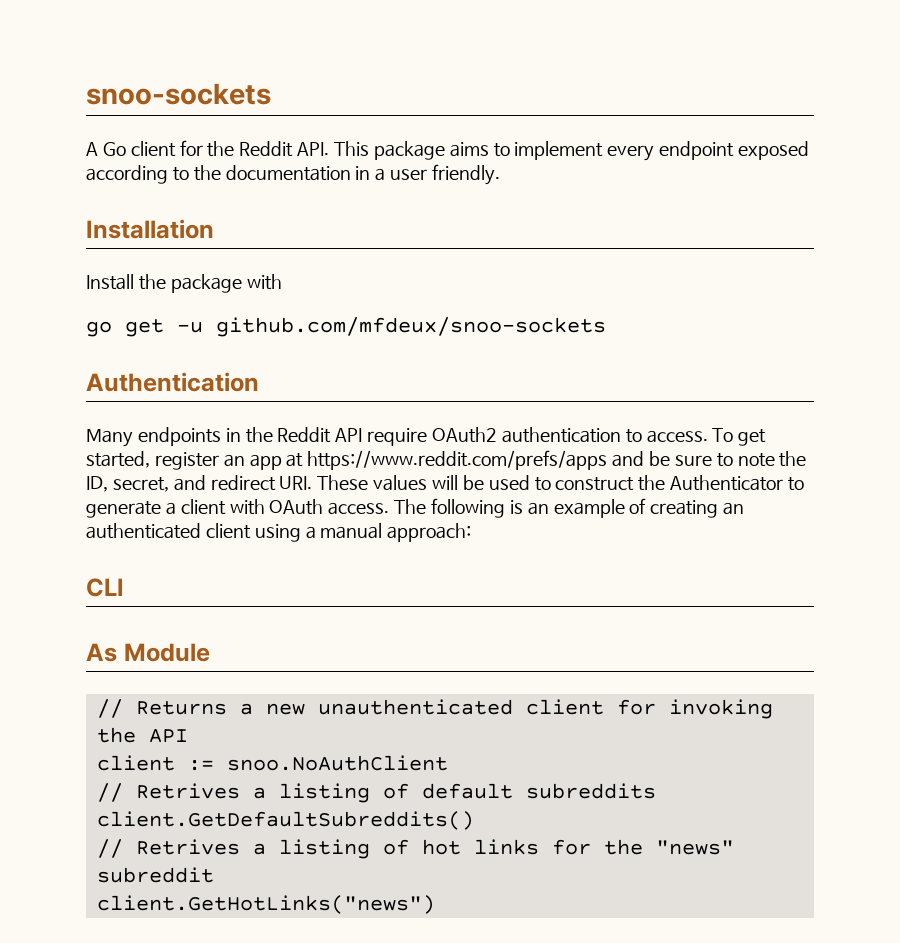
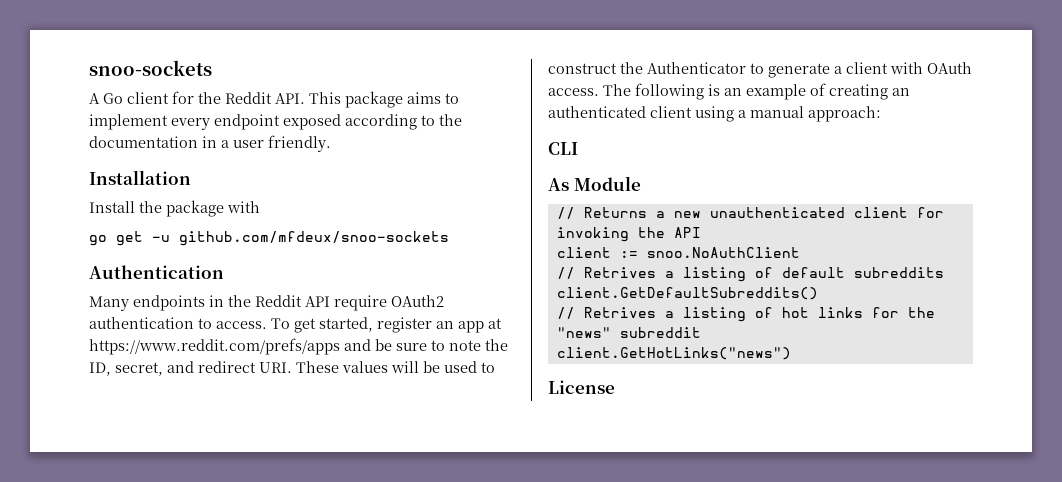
+ License

